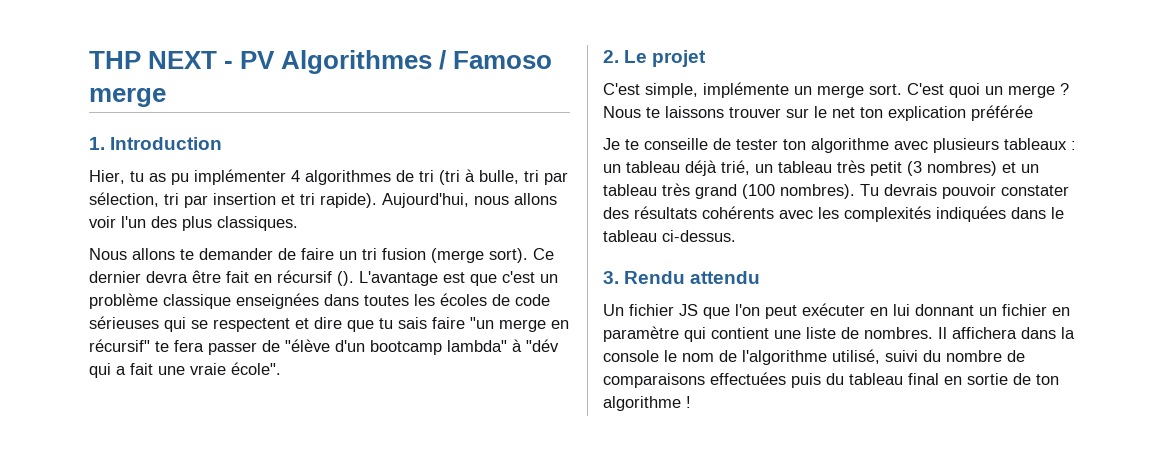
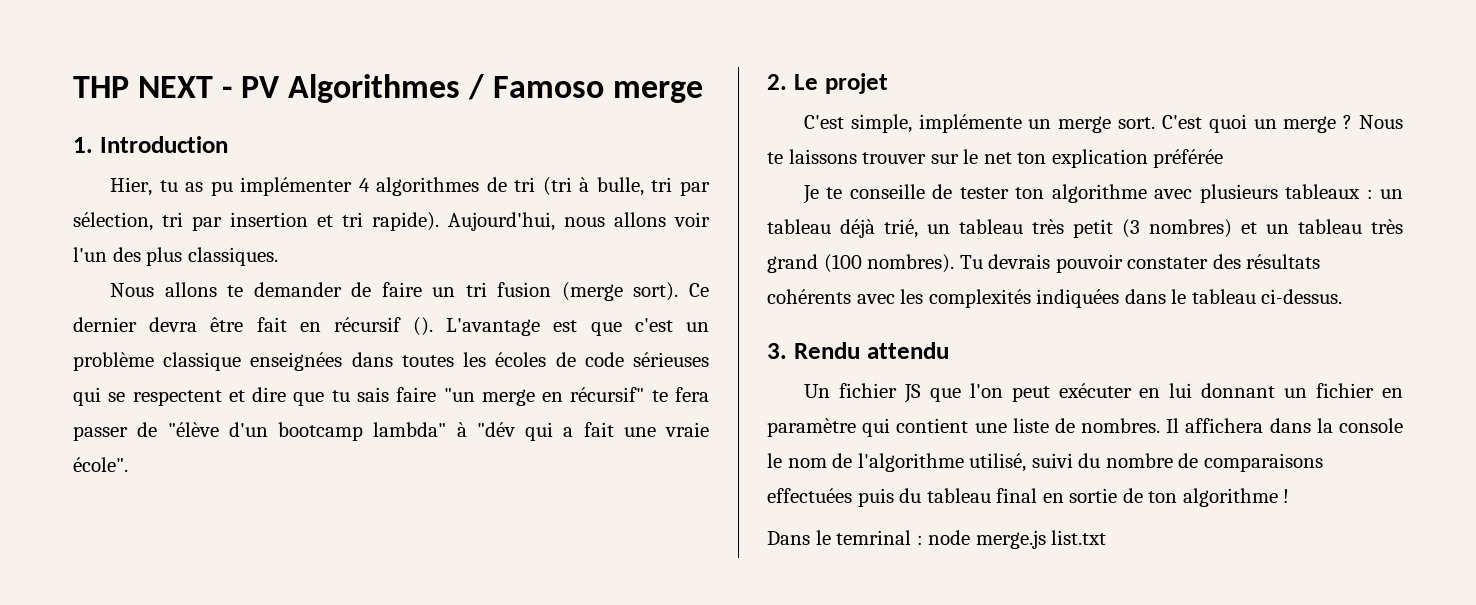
+ Dans le temrinal : node merge.js list.txt

